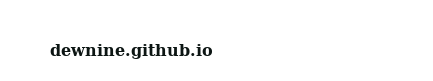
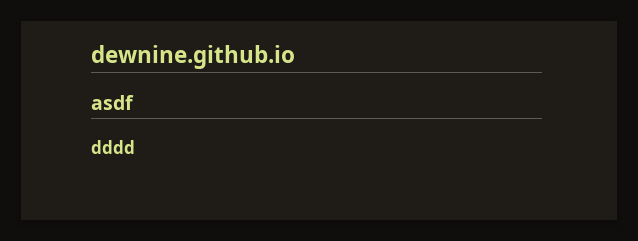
+ asdf
+ dddd

